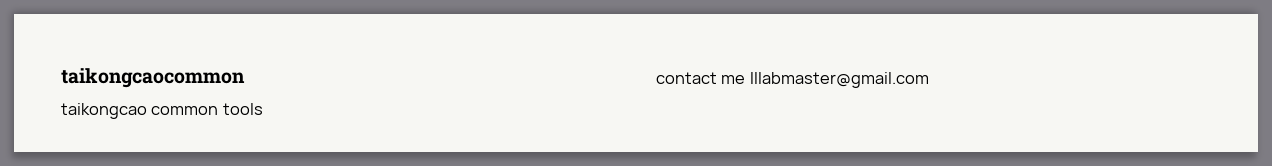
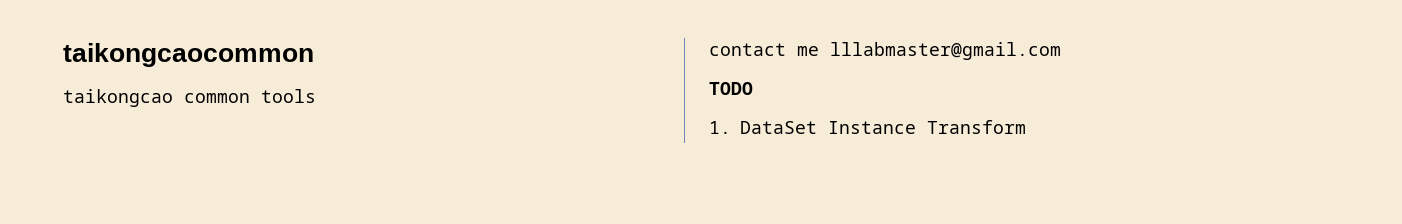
+ TODO
+ 1. DataSet Instance Transform

